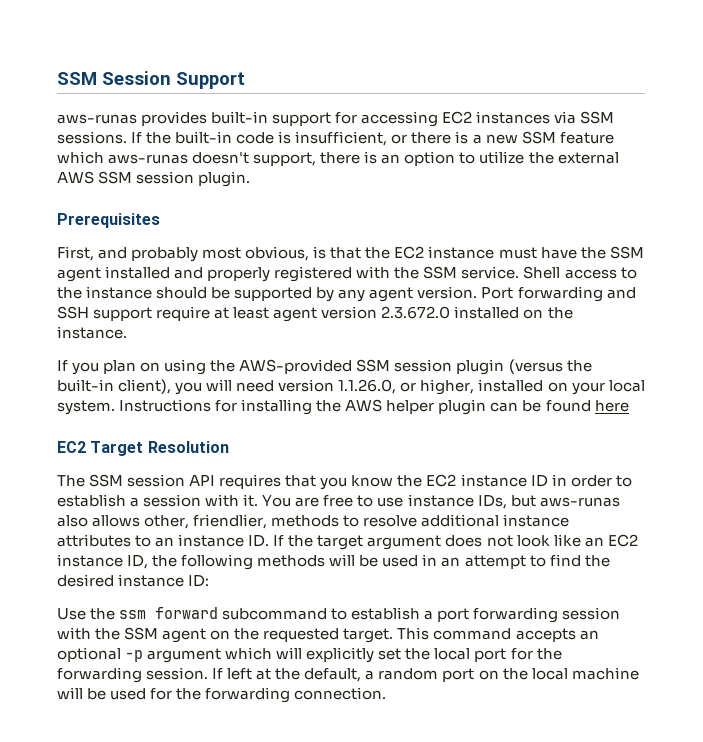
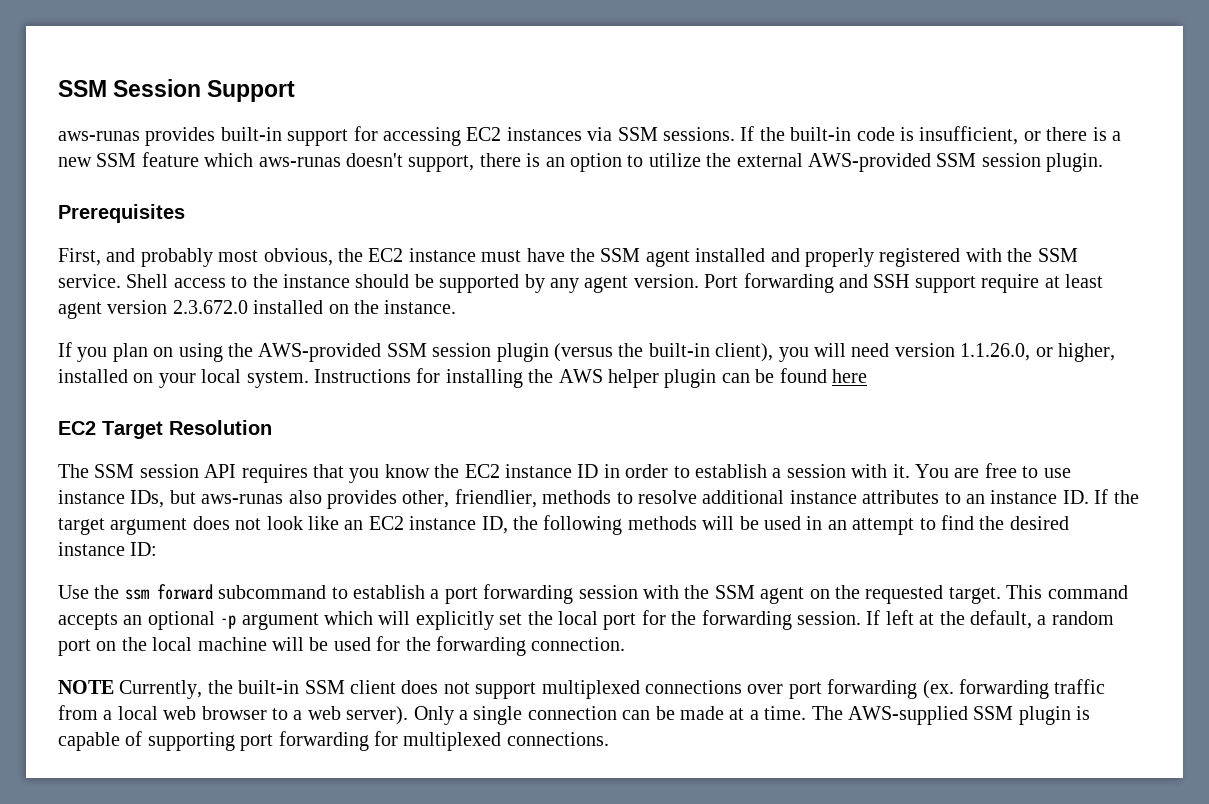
- If the built-in code is insufficient, or there is a new SSM feature which aws-runas doesn't support, there is an option to utilize the external AWS SSM session plugin.
+ If the built-in code is insufficient, or there is a new SSM feature which aws-runas doesn't support, there is an option to utilize the external AWS-provided SSM session plugin.
- First, and probably most obvious, is that the EC2 instance must have the SSM agent installed and properly registered with the SSM service.
+ First, and probably most obvious, the EC2 instance must have the SSM agent installed and properly registered with the SSM service.
- You are free to use instance IDs, but aws-runas also allows other, friendlier, methods to resolve additional instance attributes to an instance ID. If the target argument does not look like an EC2 instance ID, the following methods will be used in an attempt to find the desired instance ID:
+ You are free to use instance IDs, but aws-runas also provides other, friendlier, methods to resolve additional instance attributes to an instance ID. If the target argument does not look like an EC2 instance ID, the following methods will be used in an attempt to find the desired instance ID:
+ NOTE Currently, the built-in SSM client does not support multiplexed connections over port forwarding (ex. forwarding traffic from a local web browser to a web server). Only a single connection can be made at a time. The AWS-supplied SSM plugin is capable of supporting port forwarding for multiplexed connections.

